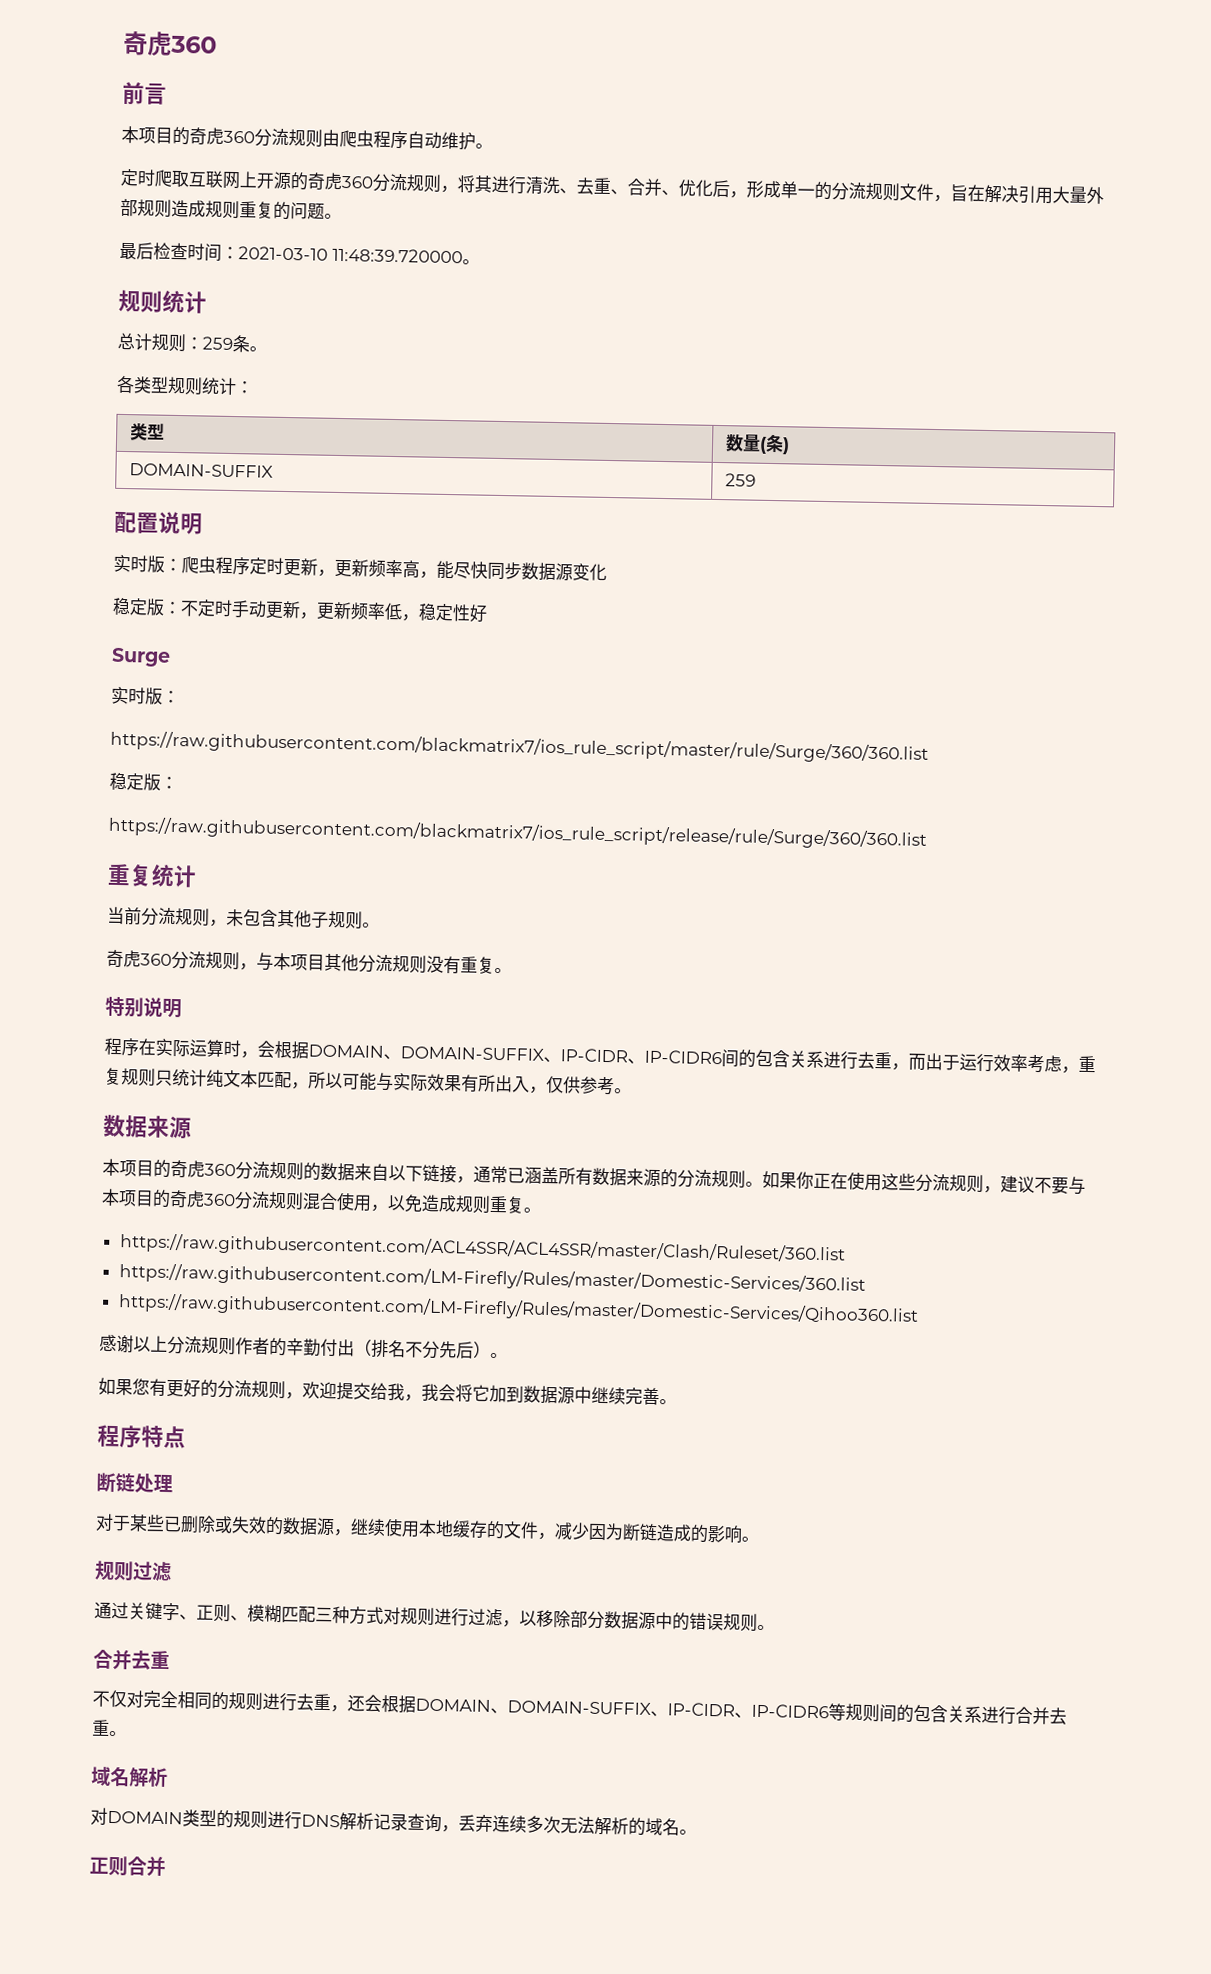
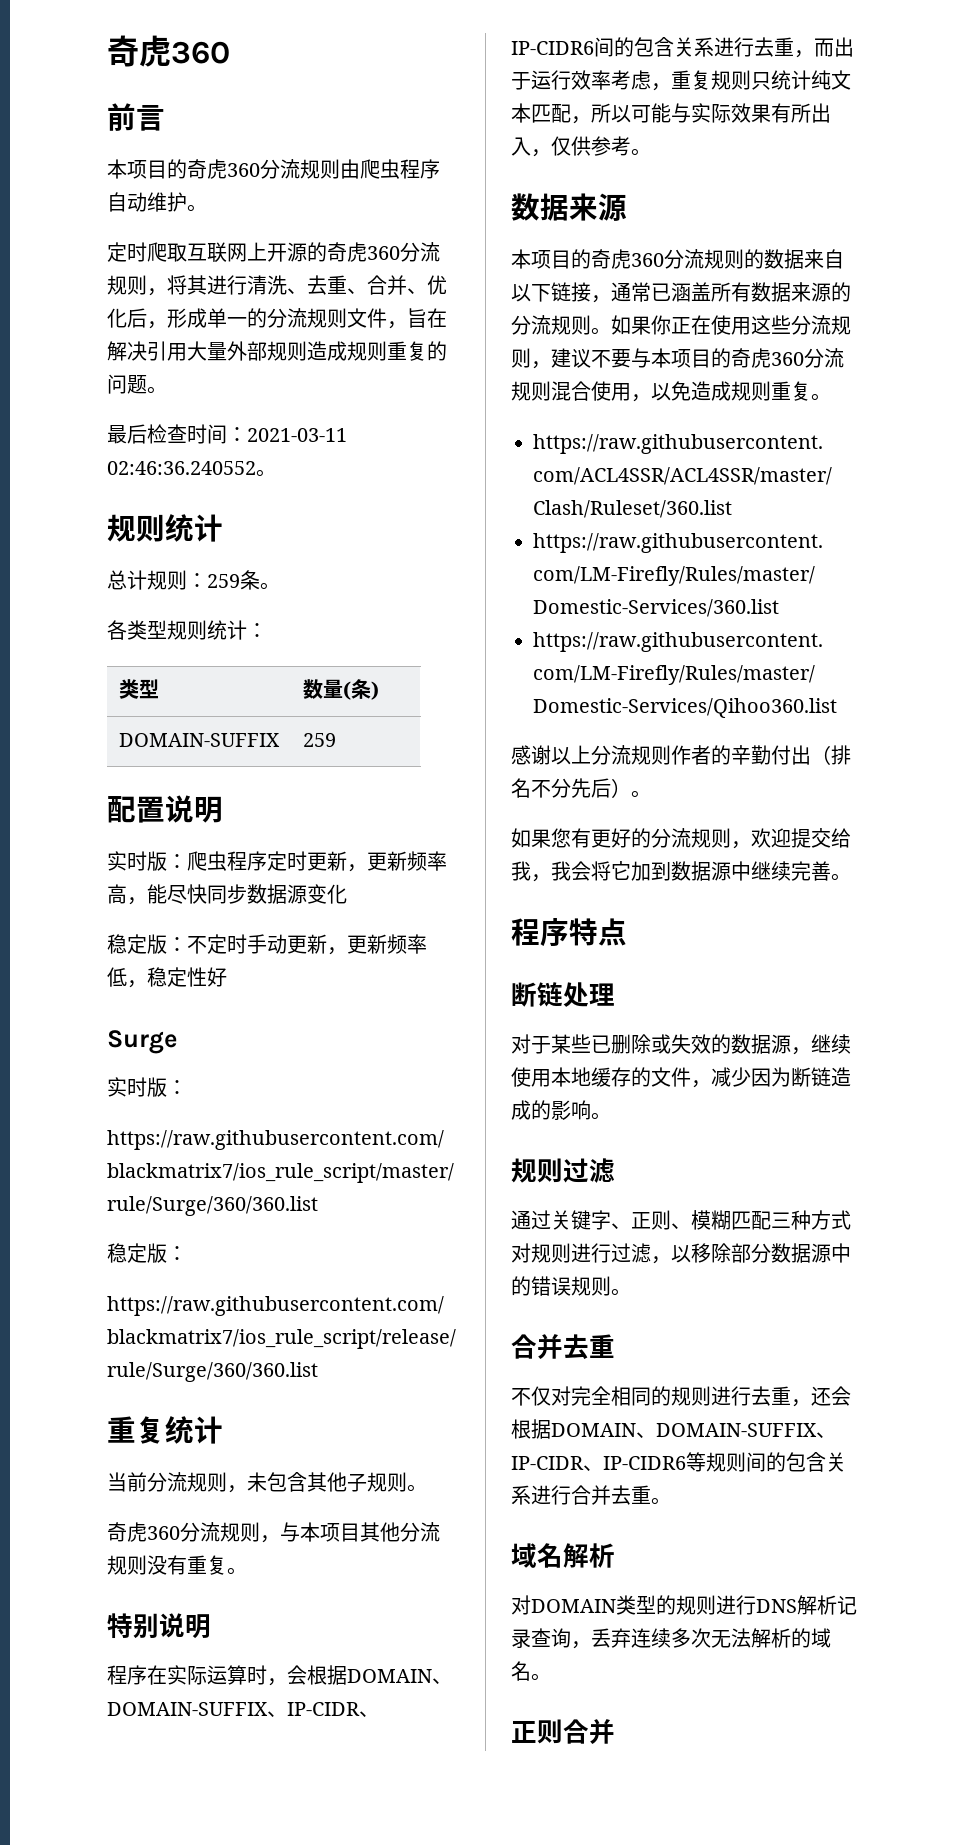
- 最后检查时间：2021-03-10 11:48:39.720000。
+ 最后检查时间：2021-03-11 02:46:36.240552。

